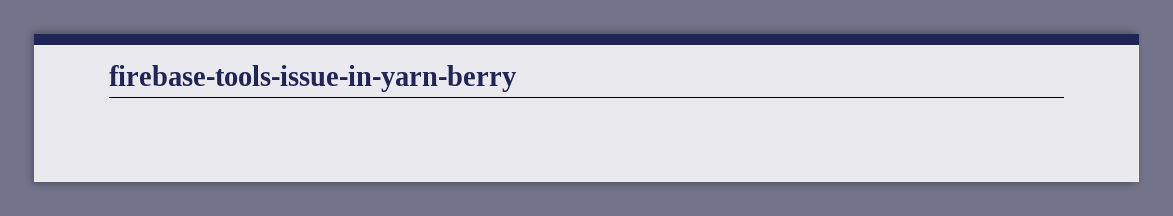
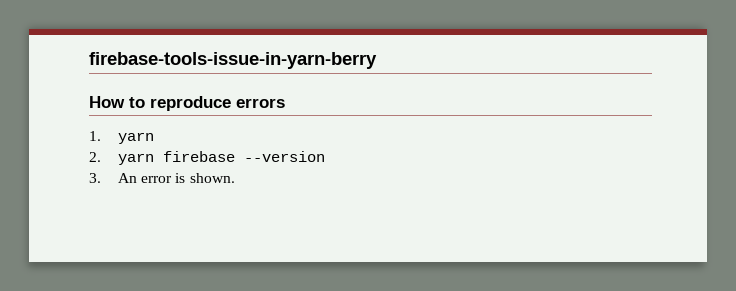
+ How to reproduce errors
+ 1. yarn
+ 2. yarn firebase --version
+ 3. An error is shown.

